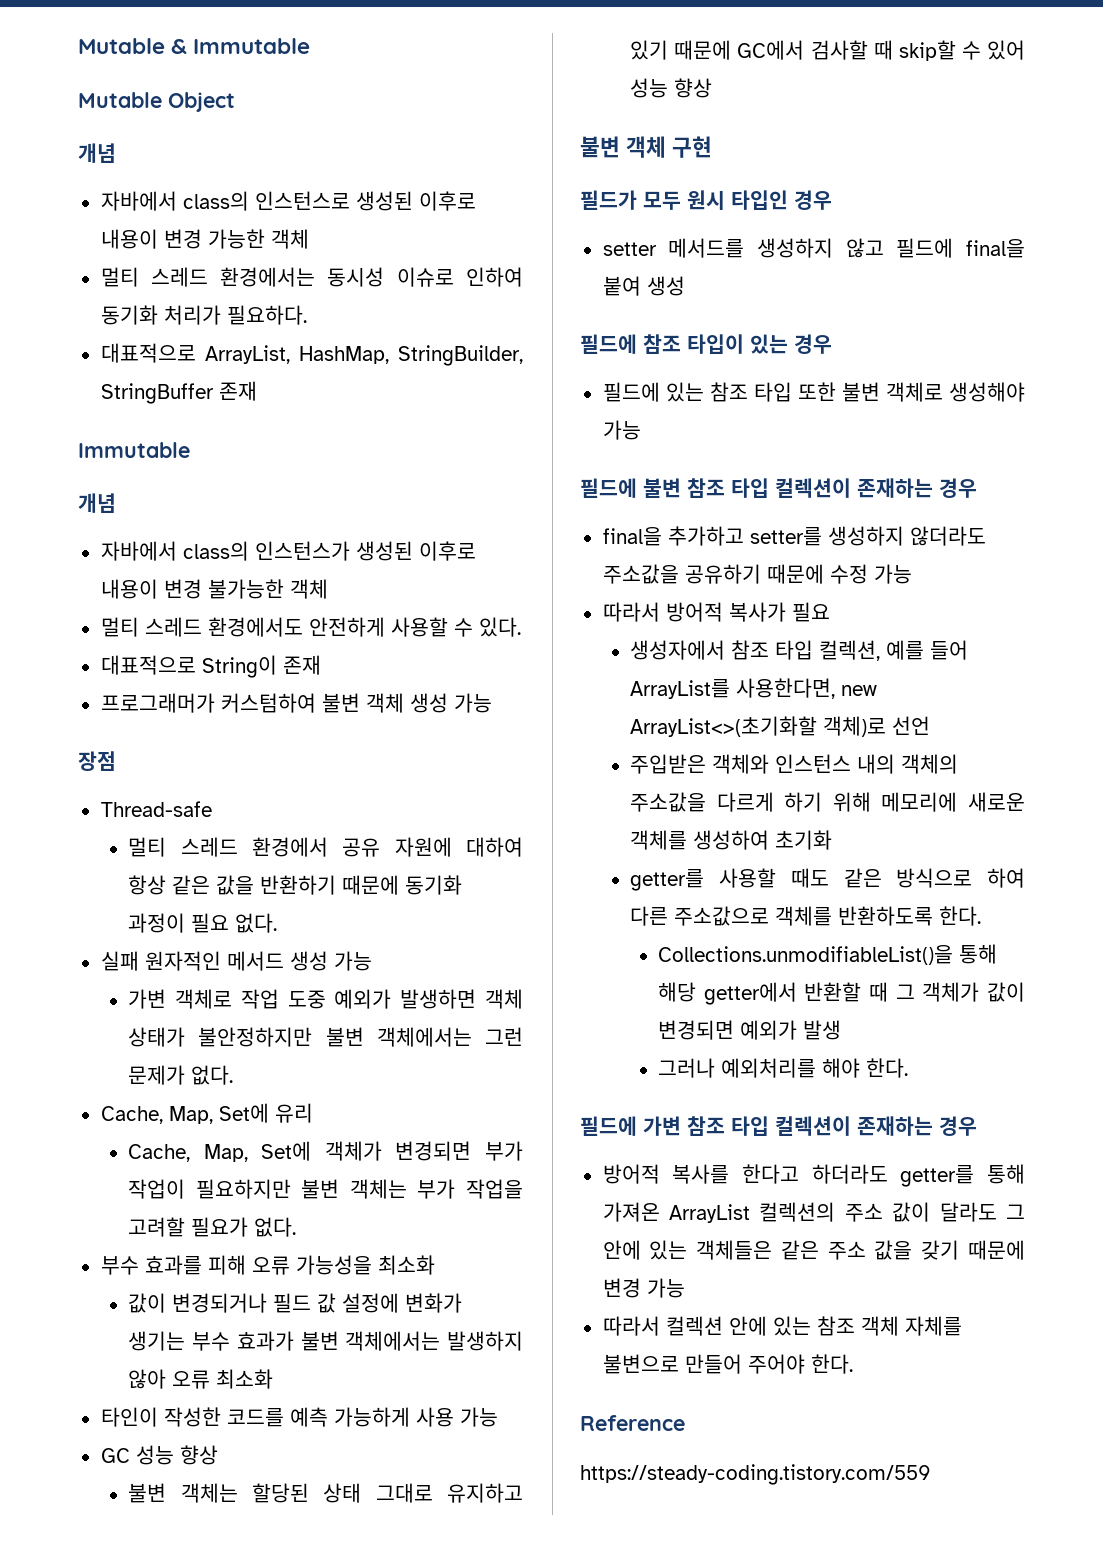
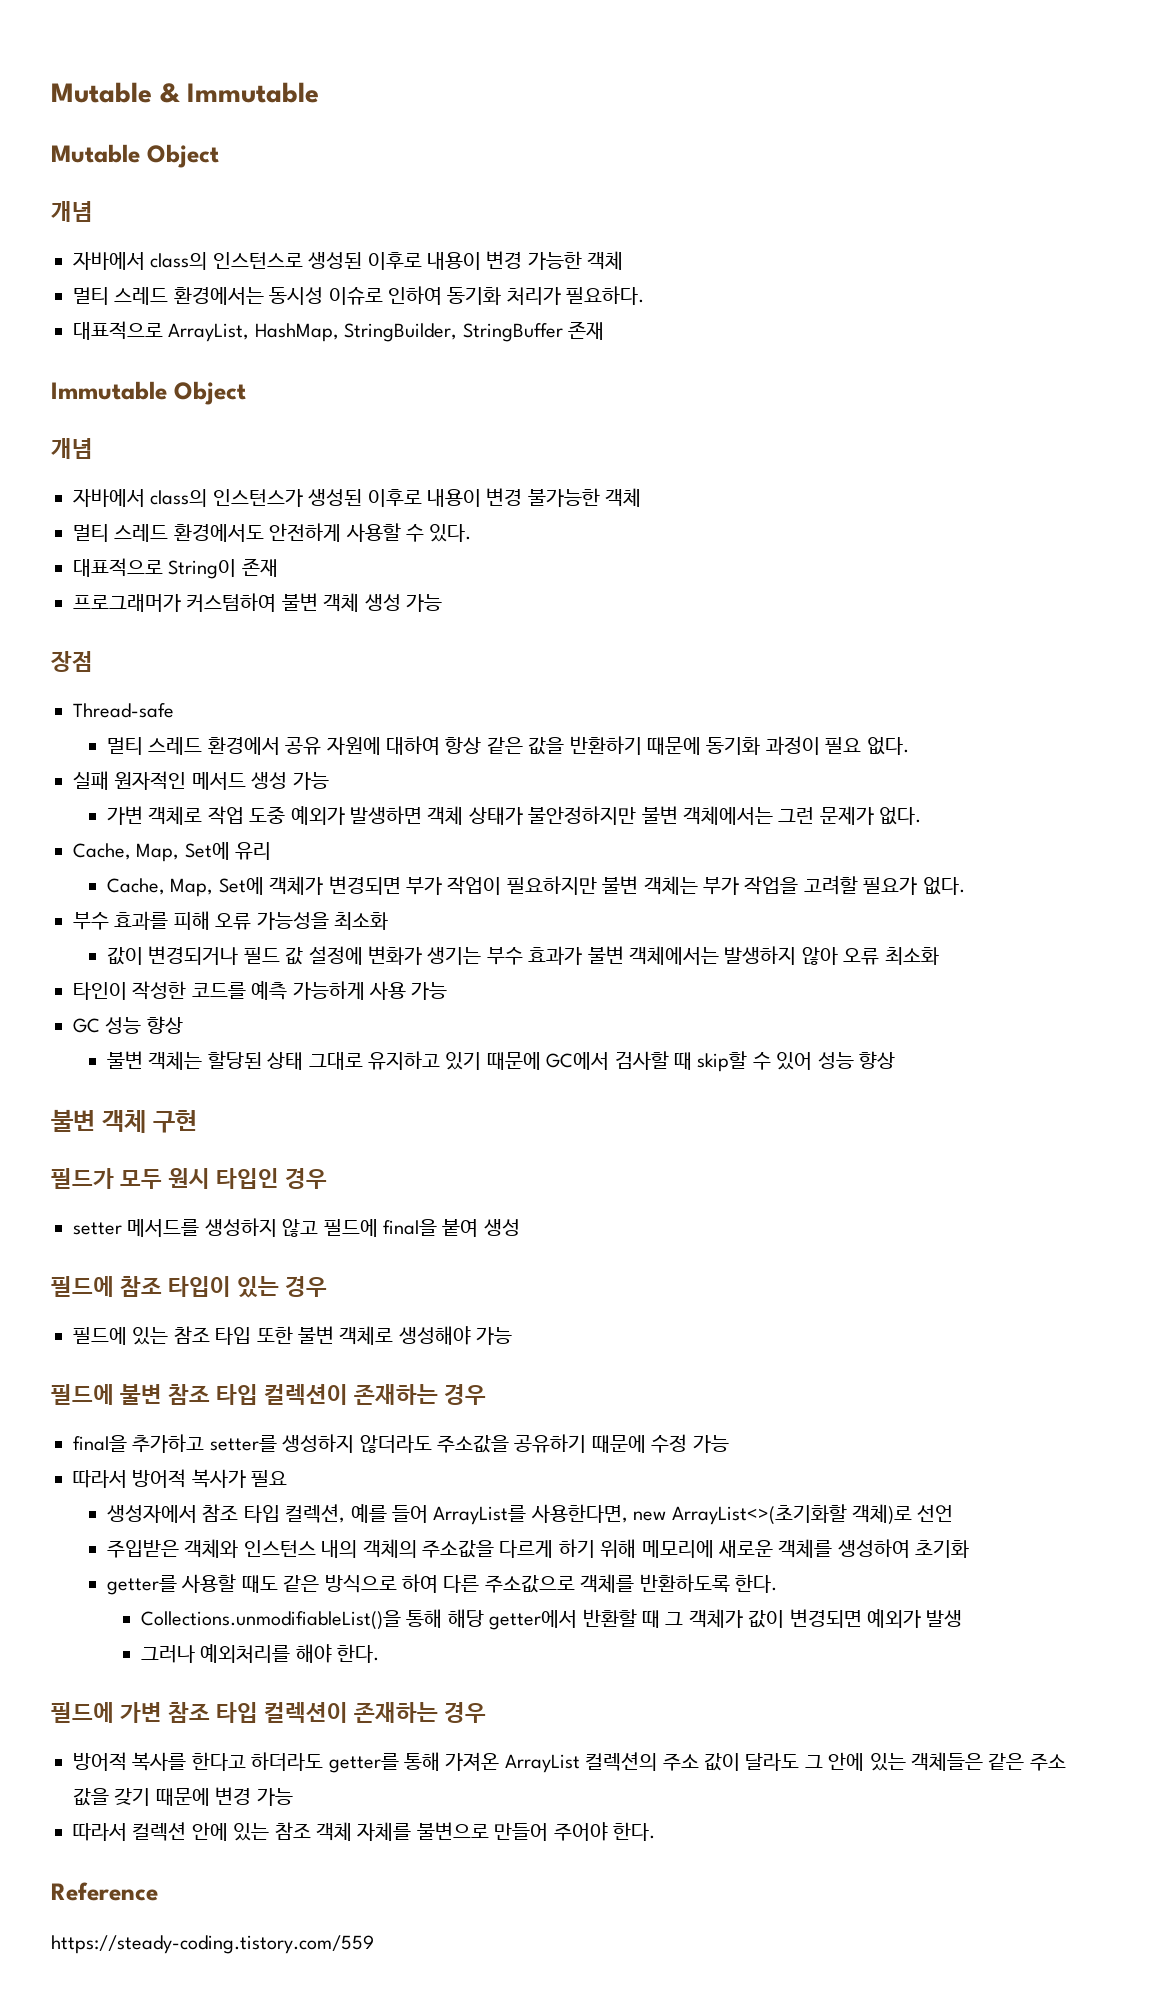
  대표적으로 ArrayList, HashMap, StringBuilder, StringBuffer 존재
- Immutable
+ Immutable Object

